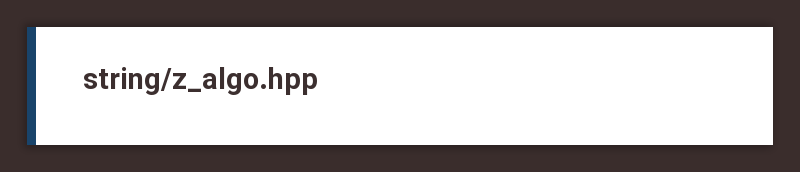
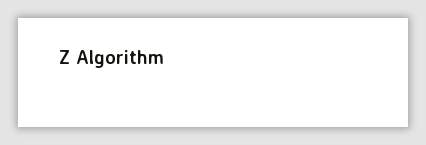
- string/z_algo.hpp
+ Z Algorithm

